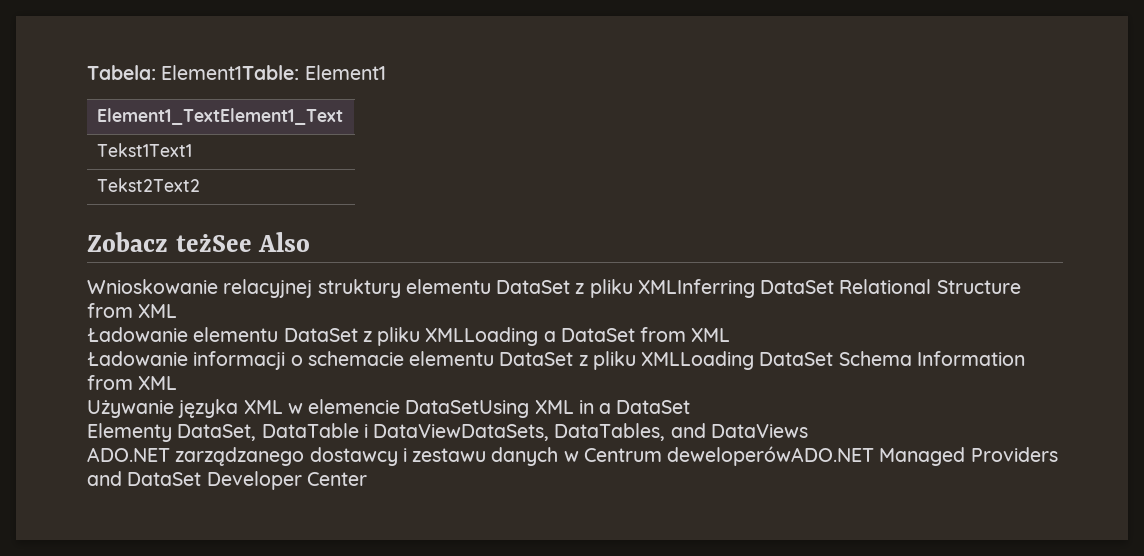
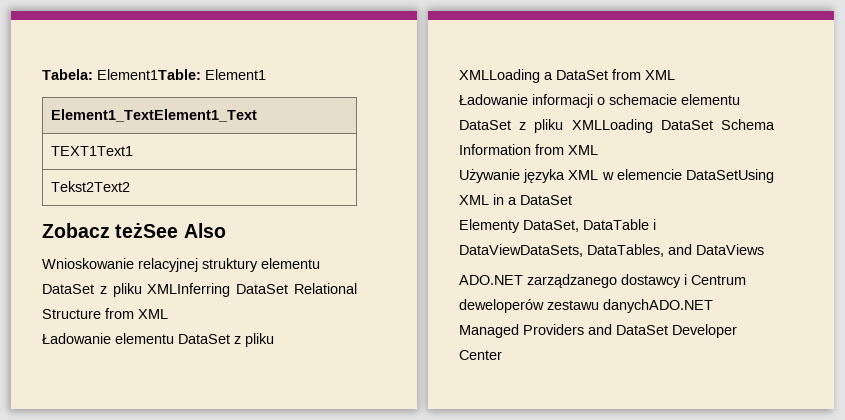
- Tekst1Text1
+ TEXT1Text1
- ADO.NET zarządzanego dostawcy i zestawu danych w Centrum deweloperówADO.NET Managed Providers and DataSet Developer Center
+ ADO.NET zarządzanego dostawcy i Centrum deweloperów zestawu danychADO.NET Managed Providers and DataSet Developer Center

